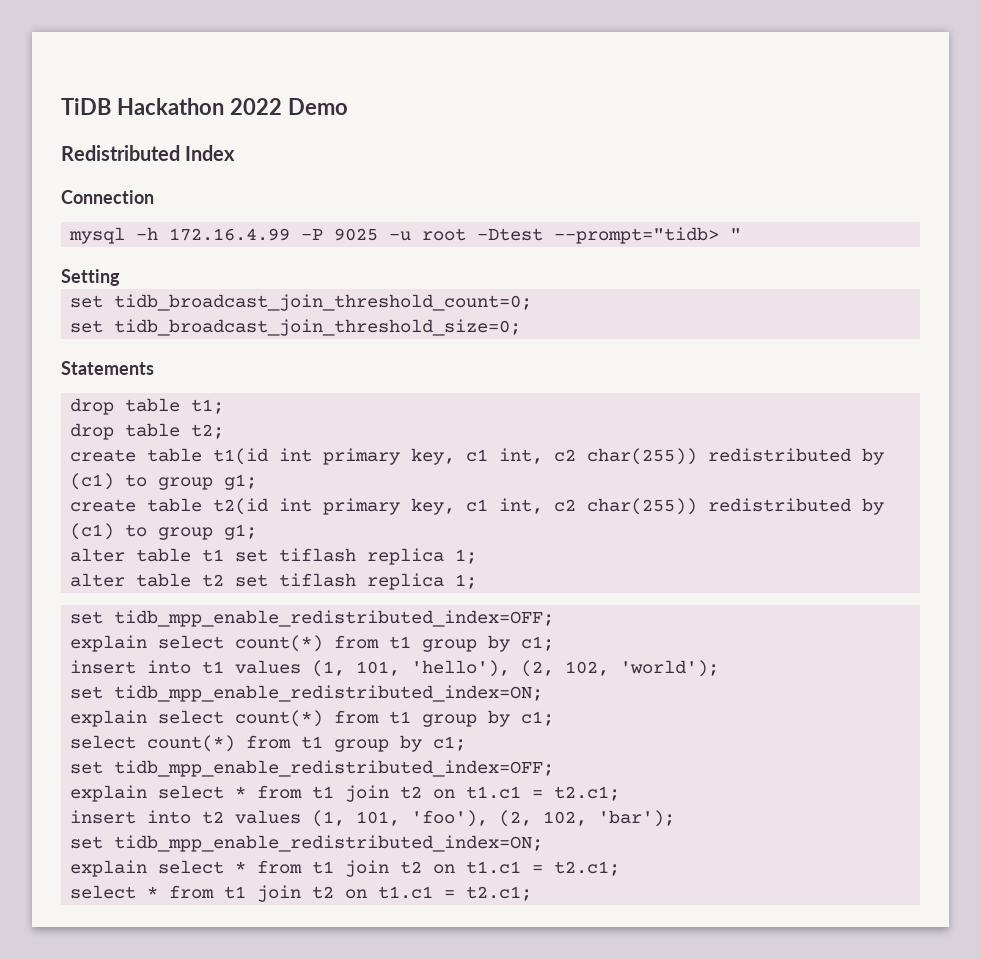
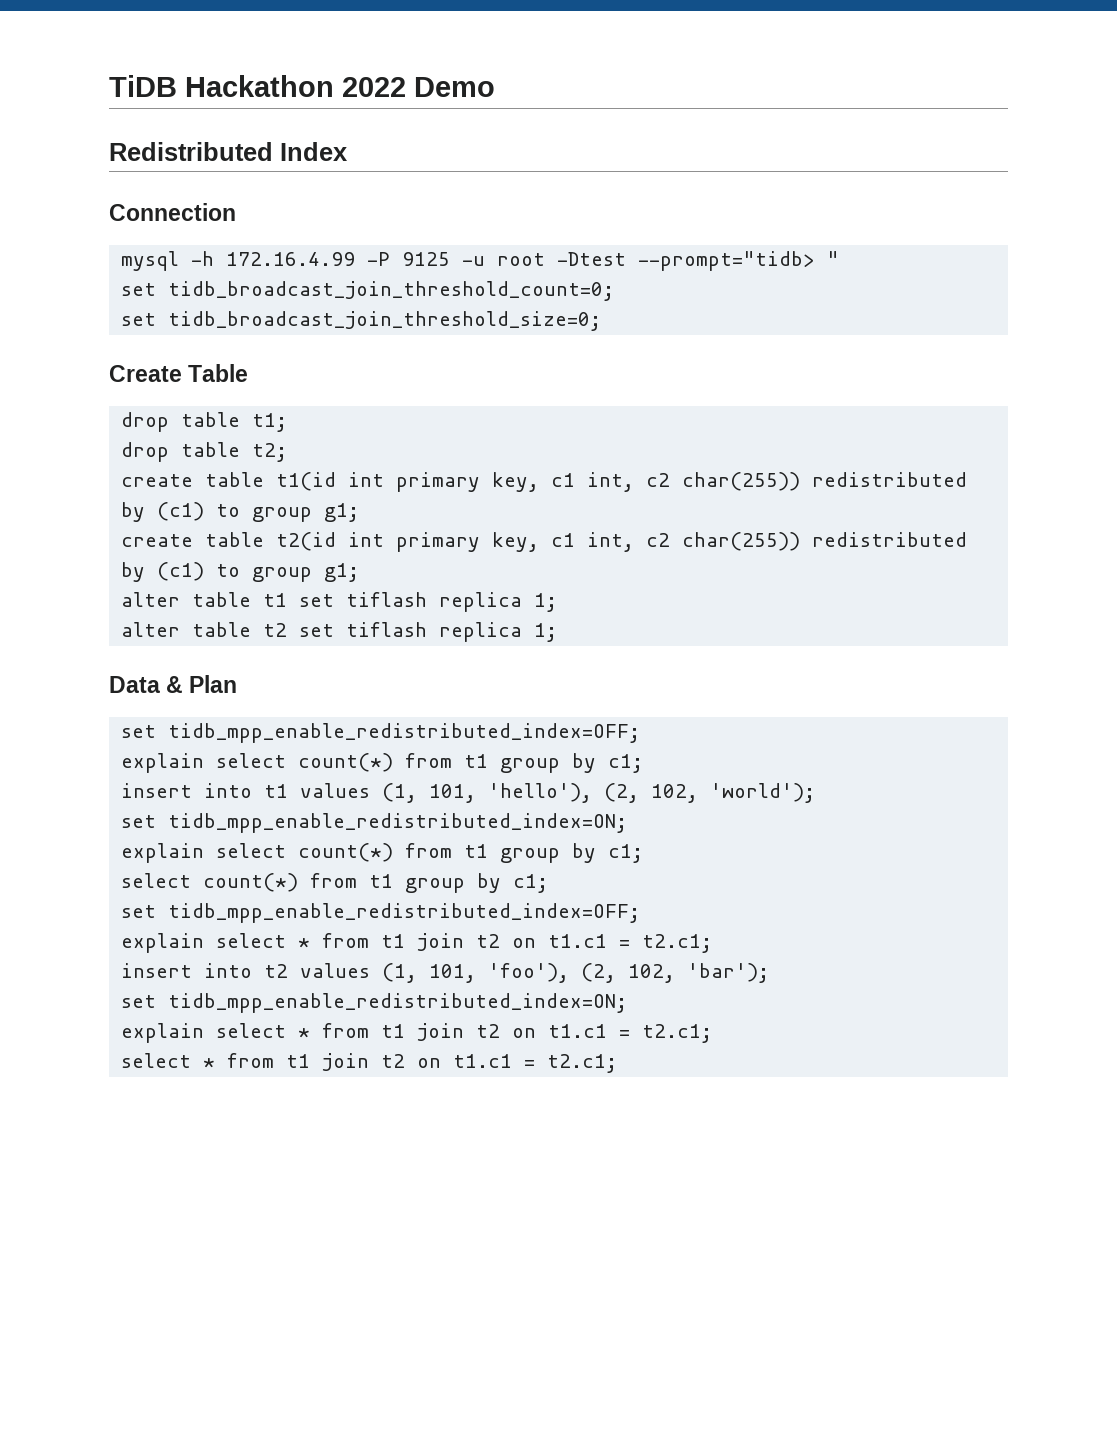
- mysql -h 172.16.4.99 -P 9025 -u root -Dtest --prompt="tidb> "
+ mysql -h 172.16.4.99 -P 9125 -u root -Dtest --prompt="tidb> "
- Setting
- Statements
+ Create Table
+ Data & Plan

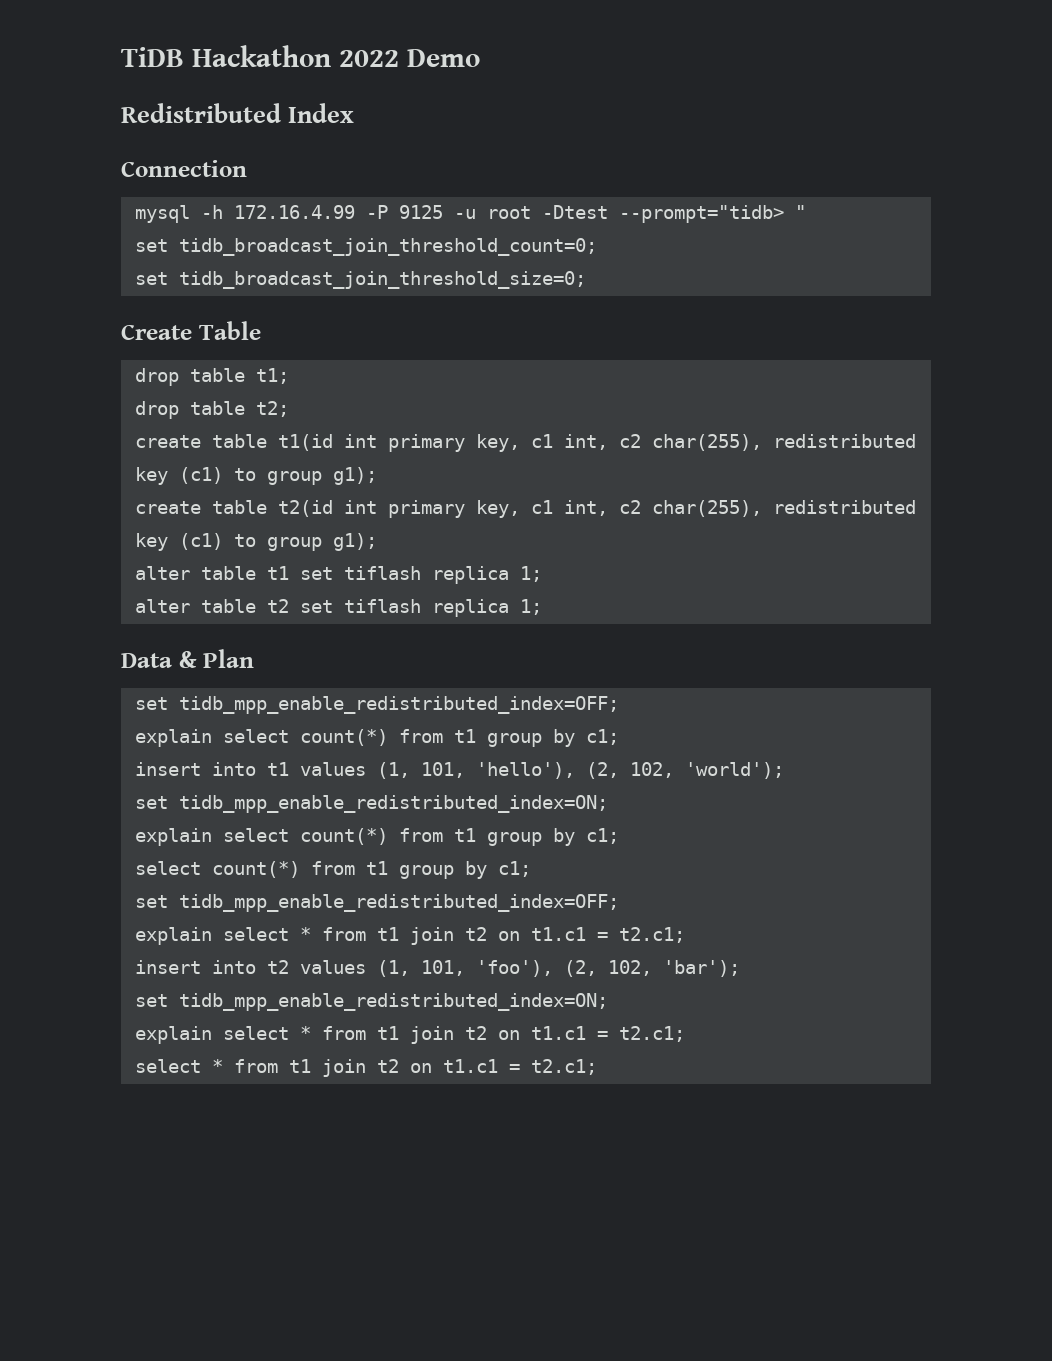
- create table t1(id int primary key, c1 int, c2 char(255)) redistributed by (c1) to group g1;
+ create table t1(id int primary key, c1 int, c2 char(255), redistributed key (c1) to group g1);
- create table t2(id int primary key, c1 int, c2 char(255)) redistributed by (c1) to group g1;
+ create table t2(id int primary key, c1 int, c2 char(255), redistributed key (c1) to group g1);

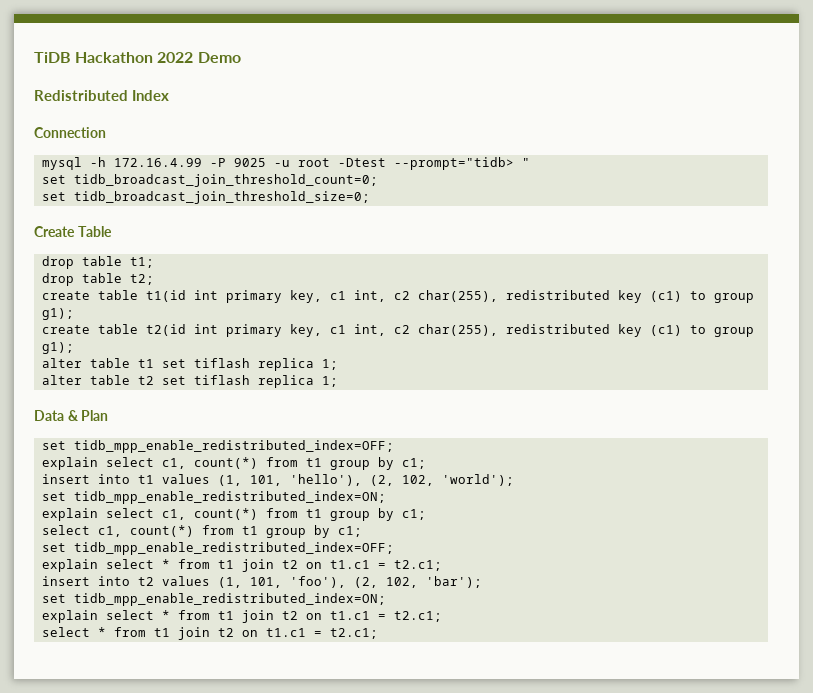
- mysql -h 172.16.4.99 -P 9125 -u root -Dtest --prompt="tidb> "
+ mysql -h 172.16.4.99 -P 9025 -u root -Dtest --prompt="tidb> "
  Data & Plan
  set tidb_mpp_enable_redistributed_index=OFF;
- explain select count(*) from t1 group by c1;
+ explain select c1, count(*) from t1 group by c1;
  insert into t1 values (1, 101, 'hello'), (2, 102, 'world');
  set tidb_mpp_enable_redistributed_index=ON;
- explain select count(*) from t1 group by c1;
- select count(*) from t1 group by c1;
+ explain select c1, count(*) from t1 group by c1;
+ select c1, count(*) from t1 group by c1;

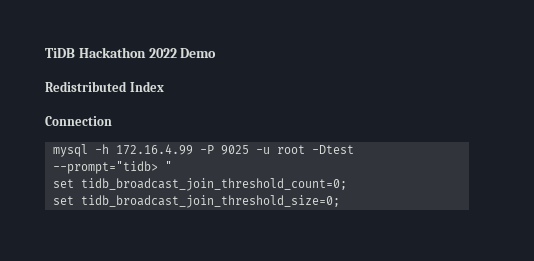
- Create Table
- drop table t1;
- drop table t2;
- create table t1(id int primary key, c1 int, c2 char(255), redistributed key (c1) to group g1);
- create table t2(id int primary key, c1 int, c2 char(255), redistributed key (c1) to group g1);
- alter table t1 set tiflash replica 1;
- alter table t2 set tiflash replica 1;
- Data & Plan
- set tidb_mpp_enable_redistributed_index=OFF;
- explain select c1, count(*) from t1 group by c1;
- insert into t1 values (1, 101, 'hello'), (2, 102, 'world');
- set tidb_mpp_enable_redistributed_index=ON;
- explain select c1, count(*) from t1 group by c1;
- select c1, count(*) from t1 group by c1;
- set tidb_mpp_enable_redistributed_index=OFF;
- explain select * from t1 join t2 on t1.c1 = t2.c1;
- insert into t2 values (1, 101, 'foo'), (2, 102, 'bar');
- set tidb_mpp_enable_redistributed_index=ON;
- explain select * from t1 join t2 on t1.c1 = t2.c1;
- select * from t1 join t2 on t1.c1 = t2.c1;

